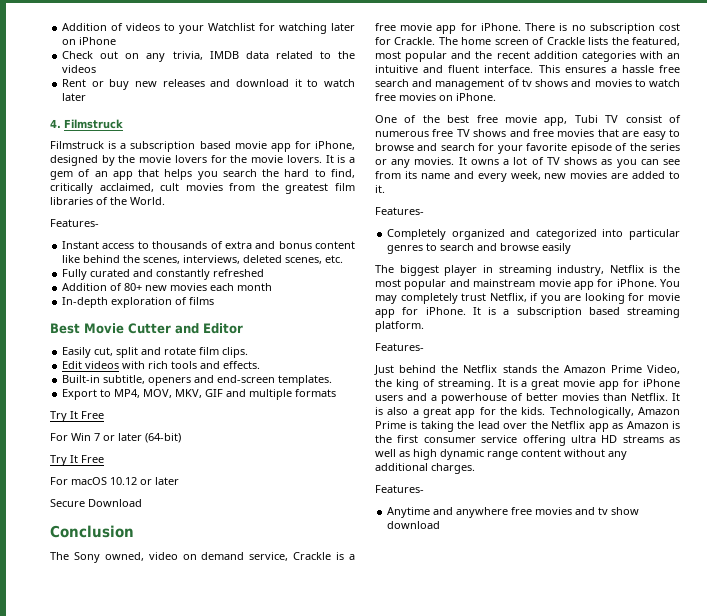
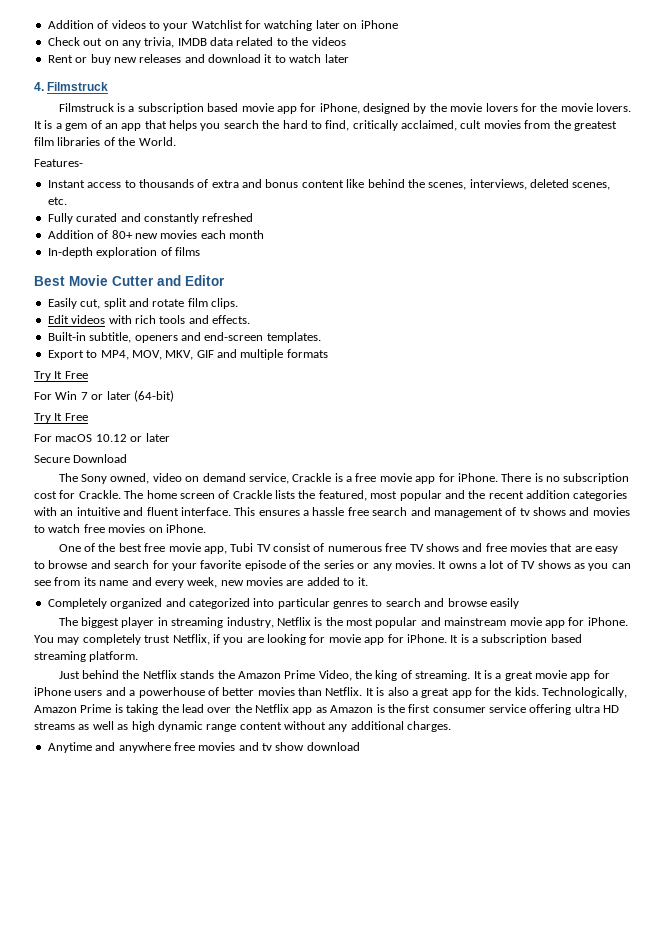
- Conclusion
  It owns a lot of TV shows as you can see from its name and every week, new movies are added to it.
- Features-
  It is a subscription based streaming platform.
- Features-
  Technologically, Amazon Prime is taking the lead over the Netflix app as Amazon is the first consumer service offering ultra HD streams as well as high dynamic range content without any additional charges.
- Features-

